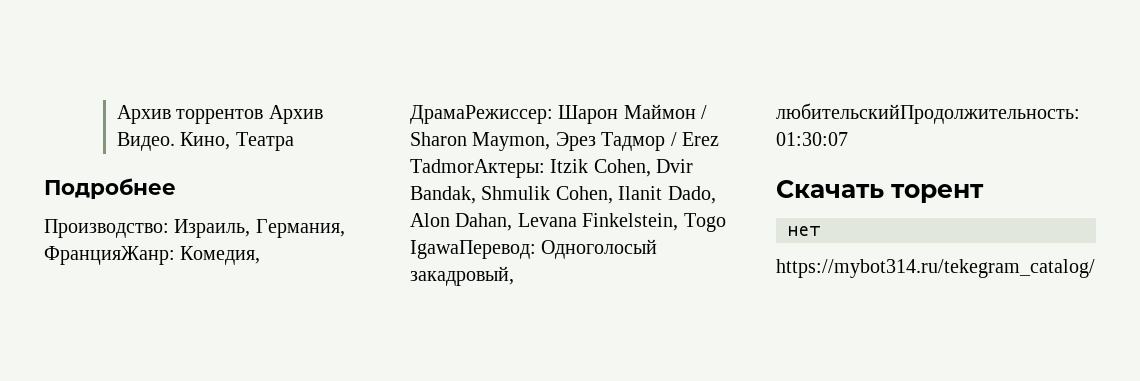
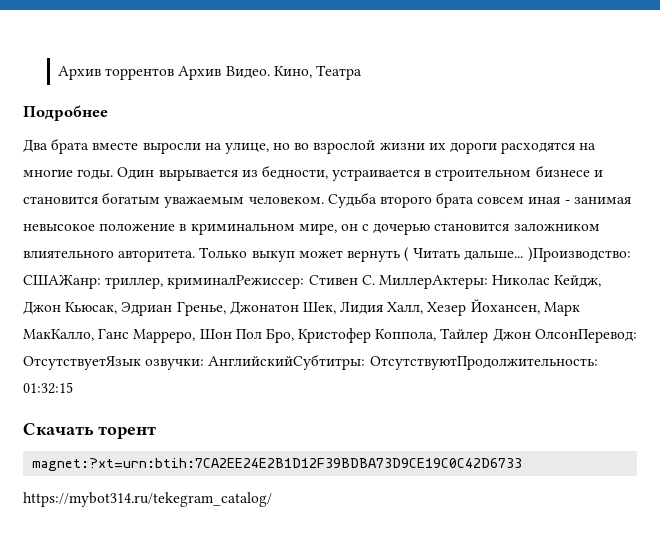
- Производство: Израиль, Германия, ФранцияЖанр: Комедия, ДрамаРежиссер: Шарон Маймон / Sharon Maymon, Эрез Тадмор / Erez TadmorАктеры: Itzik Cohen, Dvir Bandak, Shmulik Cohen, Ilanit Dado, Alon Dahan, Levana Finkelstein, Togo IgawaПеревод: Одноголосый закадровый, любительскийПродолжительность: 01:30:07
+ Два брата вместе выросли на улице, но во взрослой жизни их дороги расходятся на многие годы. Один вырывается из бедности, устраивается в строительном бизнесе и становится богатым уважаемым человеком. Судьба второго брата совсем иная - занимая невысокое положение в криминальном мире, он с дочерью становится заложником влиятельного авторитета. Только выкуп может вернуть ( Читать дальше... )Производство: СШАЖанр: триллер, криминалРежиссер: Стивен С. МиллерАктеры: Николас Кейдж, Джон Кьюсак, Эдриан Гренье, Джонатон Шек, Лидия Халл, Хезер Йохансен, Марк МакКалло, Ганс Марреро, Шон Пол Бро, Кристофер Коппола, Тайлер Джон ОлсонПеревод: ОтсутствуетЯзык озвучки: АнглийскийСубтитры: ОтсутствуютПродолжительность: 01:32:15
- нет
+ magnet:?xt=urn:btih:7CA2EE24E2B1D12F39BDBA73D9CE19C0C42D6733

